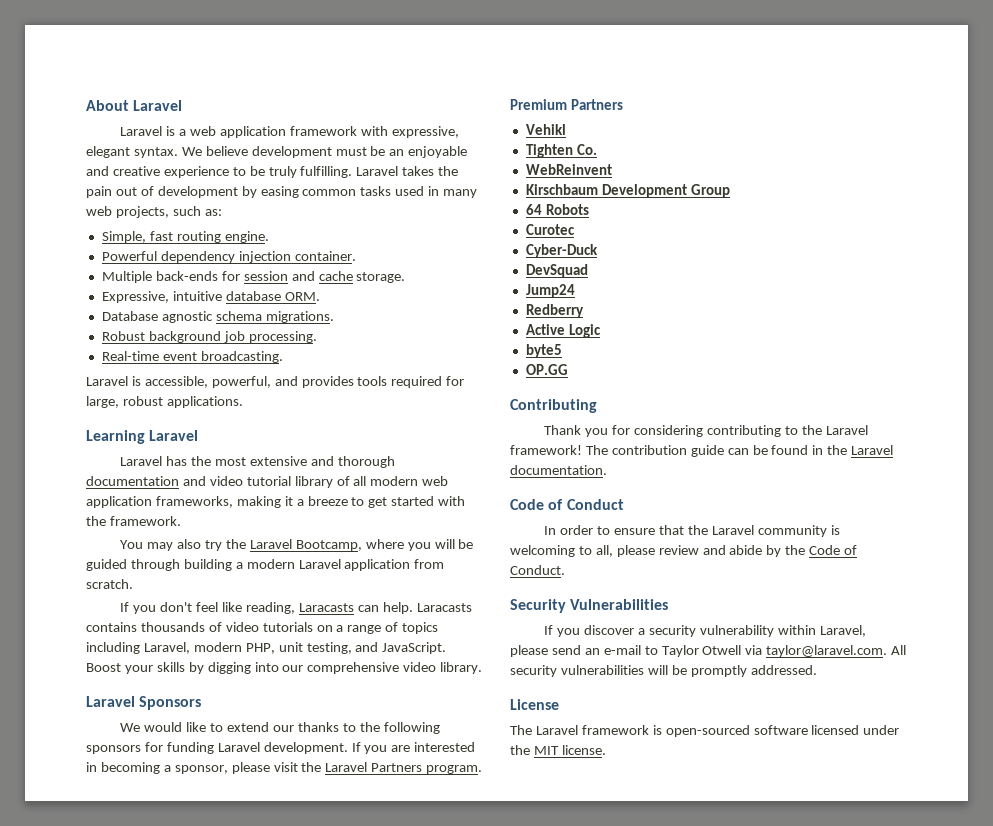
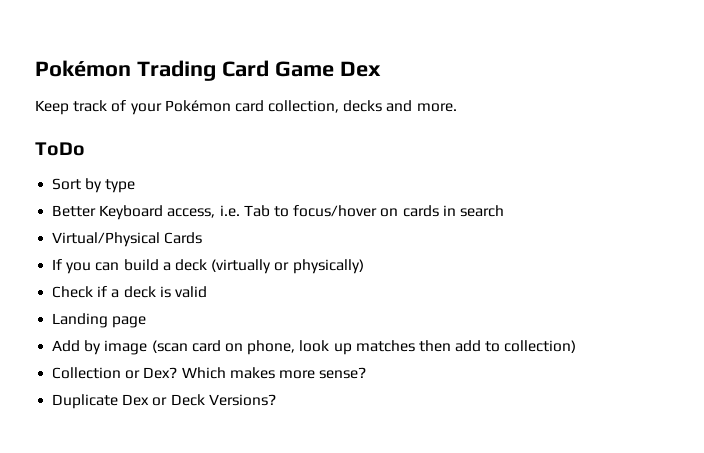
- About Laravel
- Laravel is a web application framework with expressive, elegant syntax. We believe development must be an enjoyable and creative experience to be truly fulfilling. Laravel takes the pain out of development by easing common tasks used in many web projects, such as:
- Simple, fast routing engine.
- Powerful dependency injection container.
- Multiple back-ends for session and cache storage.
- Expressive, intuitive database ORM.
- Database agnostic schema migrations.
- Robust background job processing.
- Real-time event broadcasting.
- Laravel is accessible, powerful, and provides tools required for large, robust applications.
- Learning Laravel
- Laravel has the most extensive and thorough documentation and video tutorial library of all modern web application frameworks, making it a breeze to get started with the framework.
- You may also try the Laravel Bootcamp, where you will be guided through building a modern Laravel application from scratch.
- If you don't feel like reading, Laracasts can help. Laracasts contains thousands of video tutorials on a range of topics including Laravel, modern PHP, unit testing, and JavaScript. Boost your skills by digging into our comprehensive video library.
- Laravel Sponsors
- We would like to extend our thanks to the following sponsors for funding Laravel development. If you are interested in becoming a sponsor, please visit the Laravel Partners program.
- Premium Partners
- Vehikl
- Tighten Co.
- WebReinvent
- Kirschbaum Development Group
- 64 Robots
- Curotec
- Cyber-Duck
- DevSquad
- Jump24
- Redberry
- Active Logic
- byte5
- OP.GG
- Contributing
- Thank you for considering contributing to the Laravel framework! The contribution guide can be found in the Laravel documentation.
- Code of Conduct
- In order to ensure that the Laravel community is welcoming to all, please review and abide by the Code of Conduct.
- Security Vulnerabilities
- If you discover a security vulnerability within Laravel, please send an e-mail to Taylor Otwell via taylor@laravel.com. All security vulnerabilities will be promptly addressed.
- License
- The Laravel framework is open-sourced software licensed under the MIT license.
+ Pokémon Trading Card Game Dex
+ Keep track of your Pokémon card collection, decks and more.
+ ToDo
+ Sort by type
+ Better Keyboard access, i.e. Tab to focus/hover on cards in search
+ Virtual/Physical Cards
+ If you can build a deck (virtually or physically)
+ Check if a deck is valid
+ Landing page
+ Add by image (scan card on phone, look up matches then add to collection)
+ Collection or Dex? Which makes more sense?
+ Duplicate Dex or Deck Versions?

